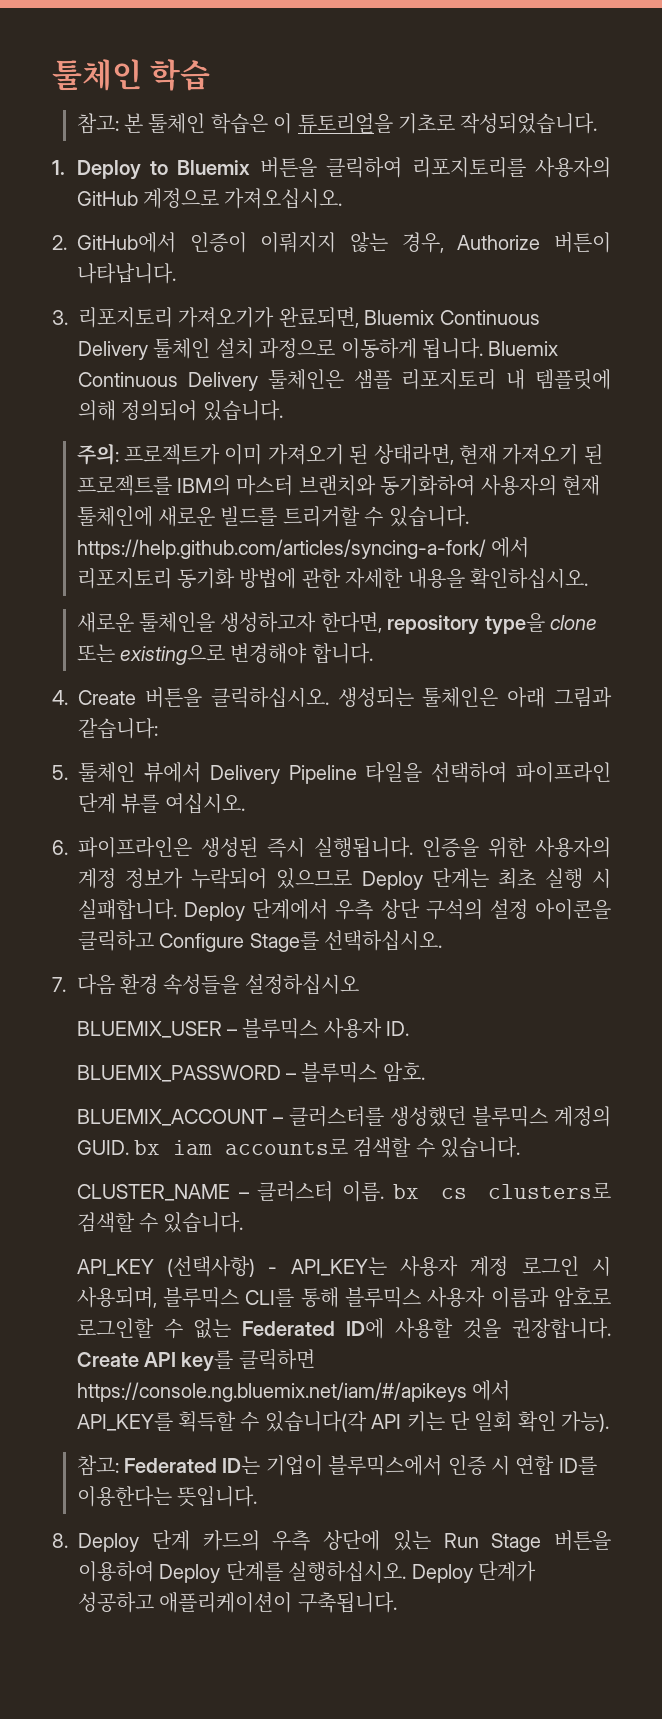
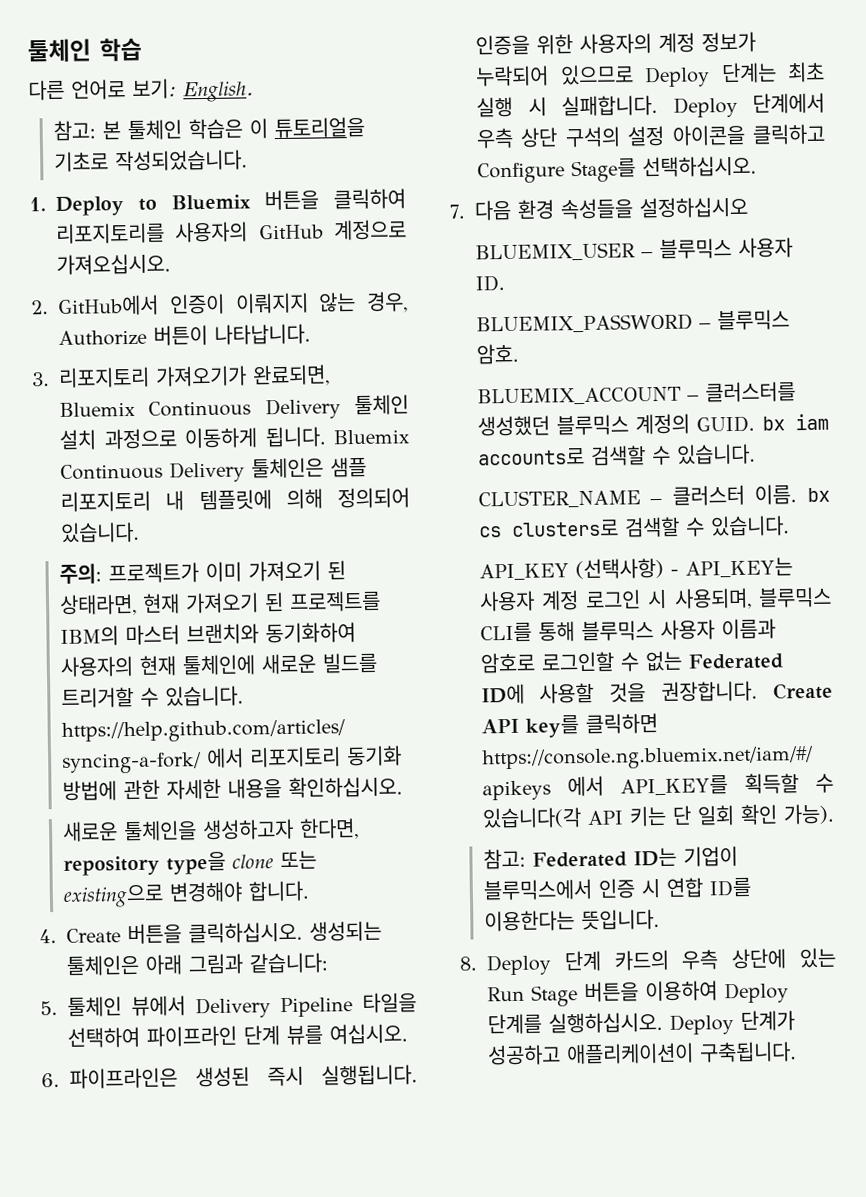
+ 다른 언어로 보기: English.

